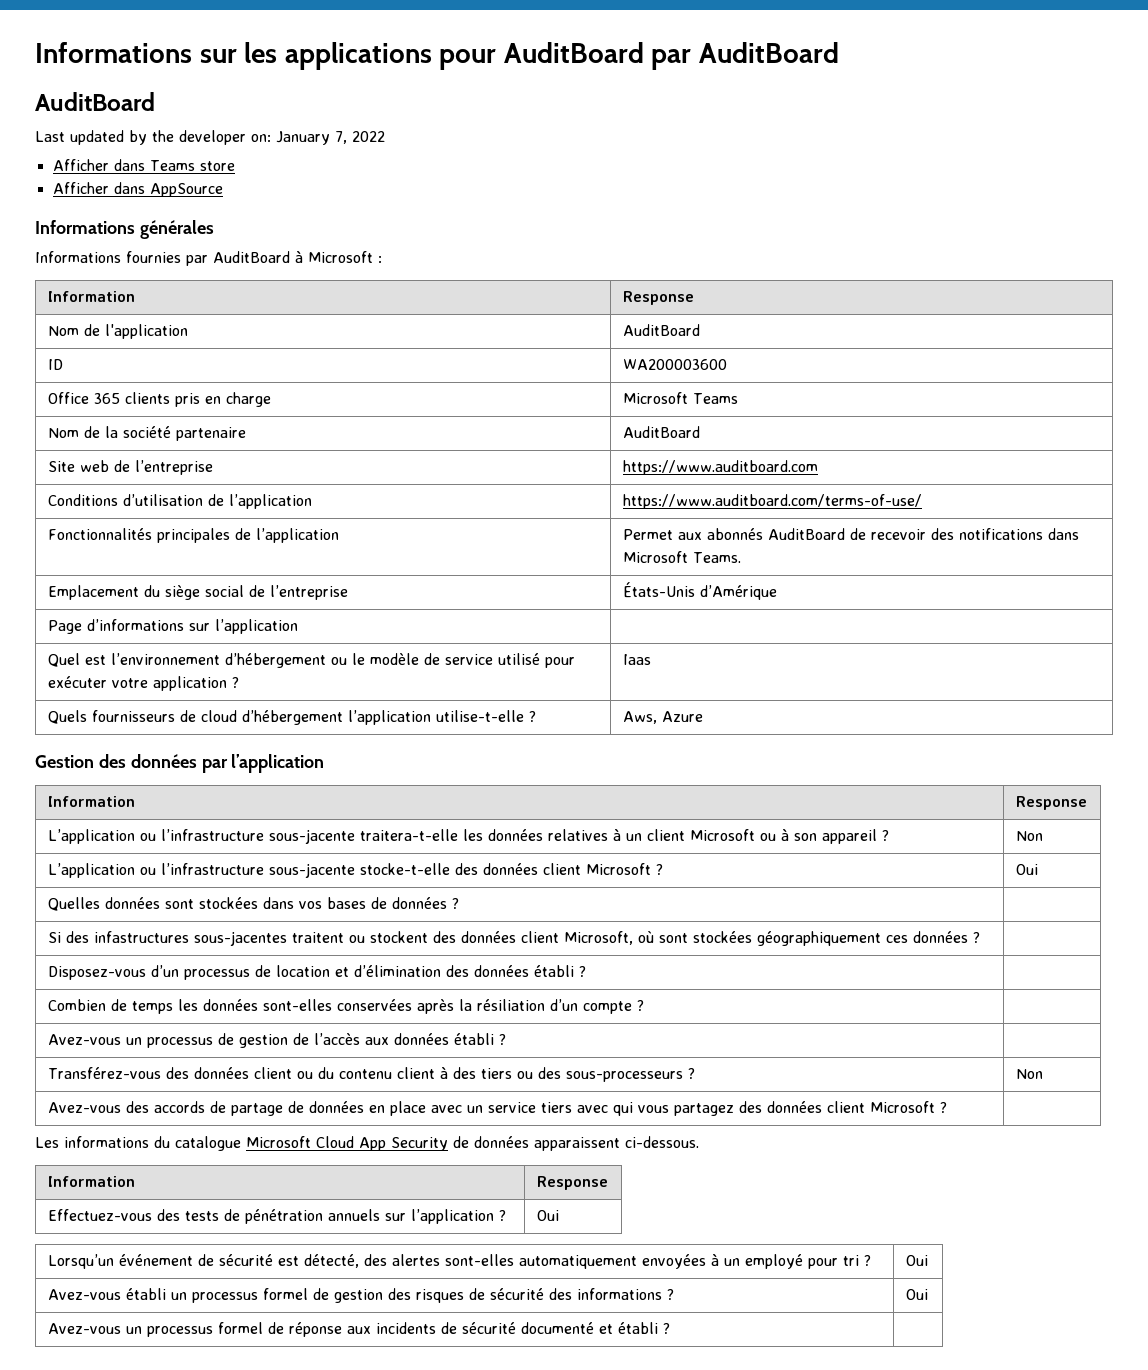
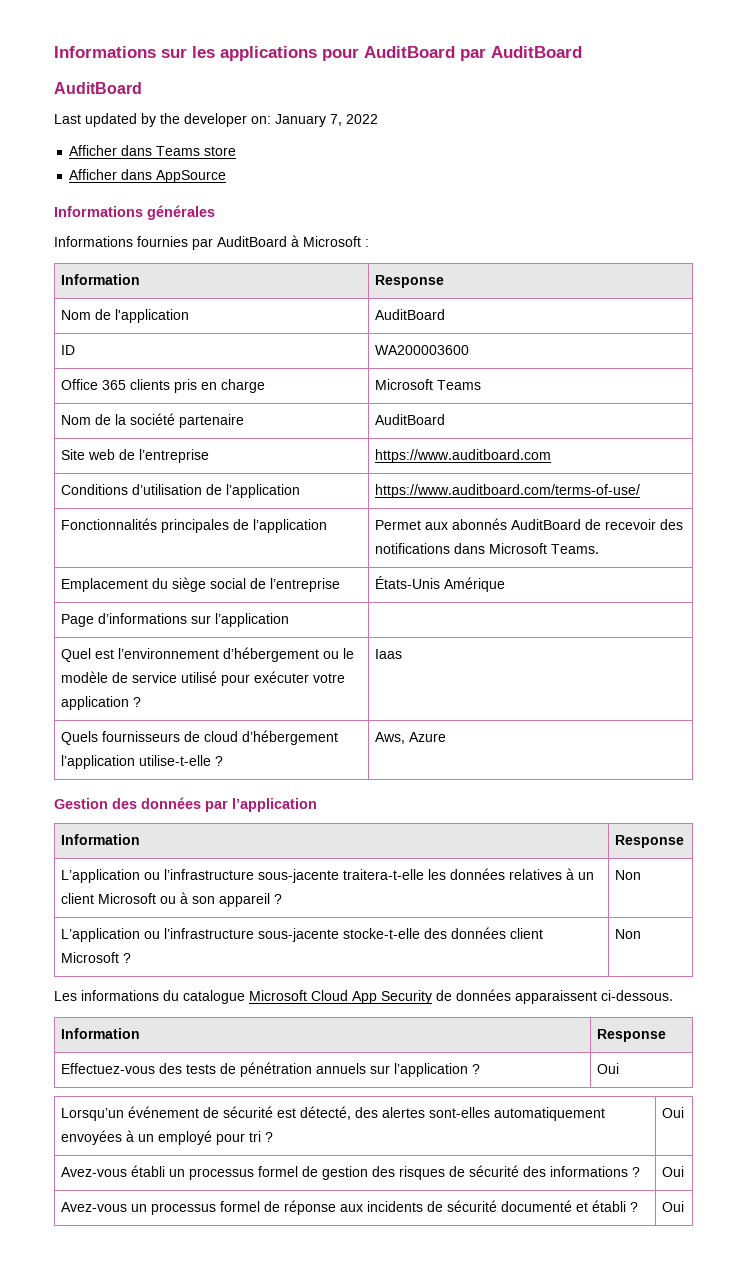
- Emplacement du siège social de l’entreprise | États-Unis d’Amérique
+ Emplacement du siège social de l’entreprise | États-Unis Amérique
- L’application ou l’infrastructure sous-jacente stocke-t-elle des données client Microsoft ? | Oui
- Quelles données sont stockées dans vos bases de données ? |
- Si des infastructures sous-jacentes traitent ou stockent des données client Microsoft, où sont stockées géographiquement ces données ? |
- Disposez-vous d’un processus de location et d’élimination des données établi ? |
- Combien de temps les données sont-elles conservées après la résiliation d’un compte ? |
- Avez-vous un processus de gestion de l’accès aux données établi ? |
- Transférez-vous des données client ou du contenu client à des tiers ou des sous-processeurs ? | Non
- Avez-vous des accords de partage de données en place avec un service tiers avec qui vous partagez des données client Microsoft ? |
+ L’application ou l’infrastructure sous-jacente stocke-t-elle des données client Microsoft ? | Non
- Avez-vous un processus formel de réponse aux incidents de sécurité documenté et établi ? |
+ Avez-vous un processus formel de réponse aux incidents de sécurité documenté et établi ? | Oui

